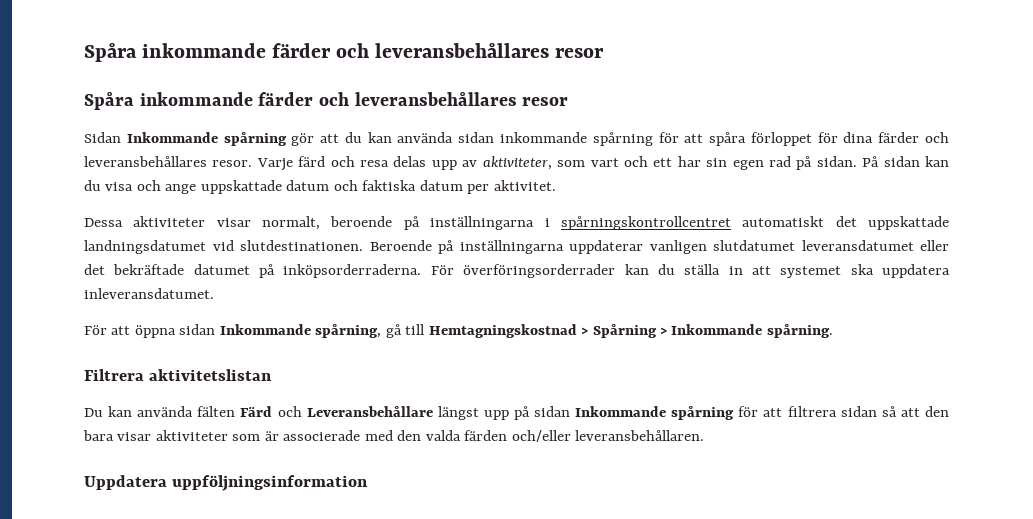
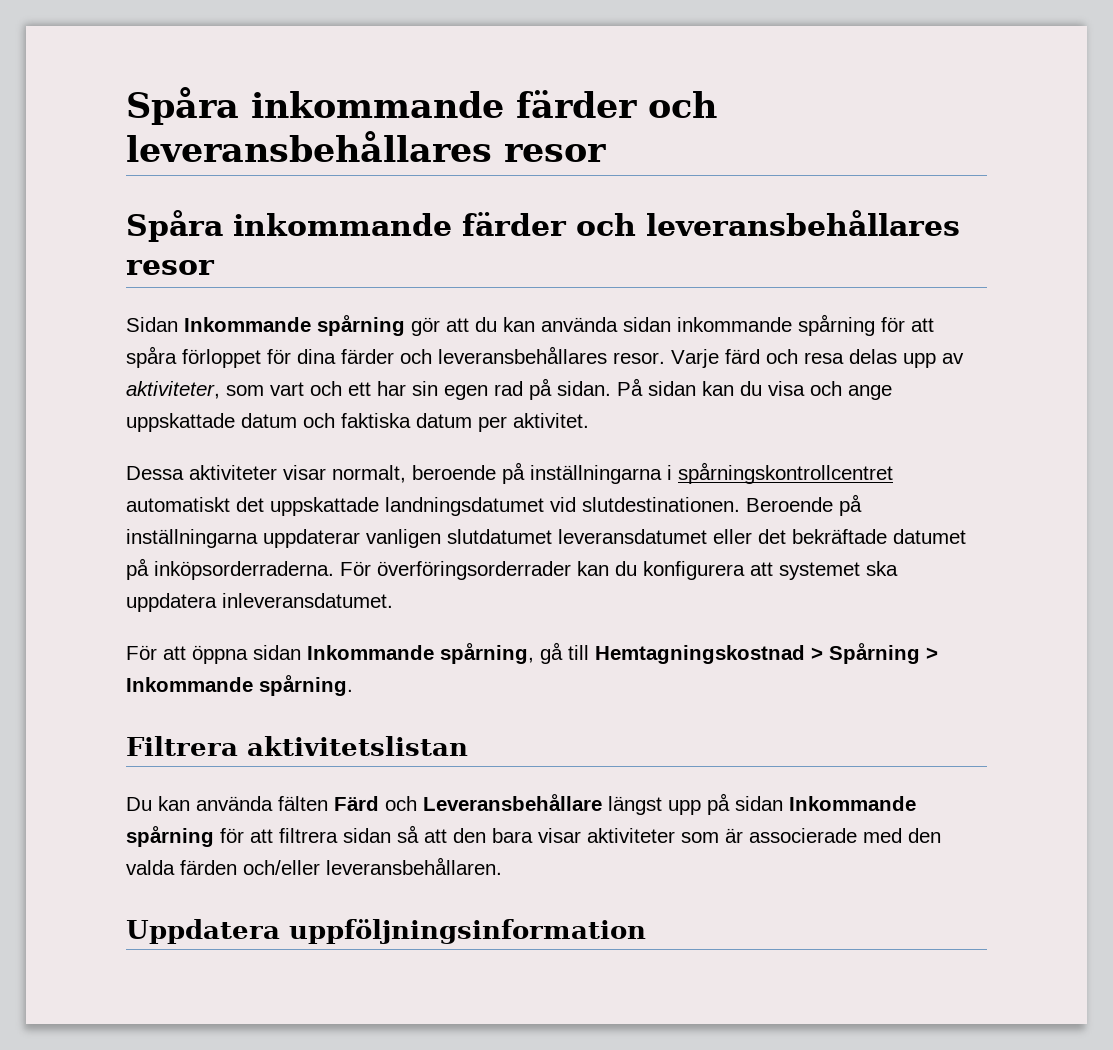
- För överföringsorderrader kan du ställa in att systemet ska uppdatera inleveransdatumet.
+ För överföringsorderrader kan du konfigurera att systemet ska uppdatera inleveransdatumet.

